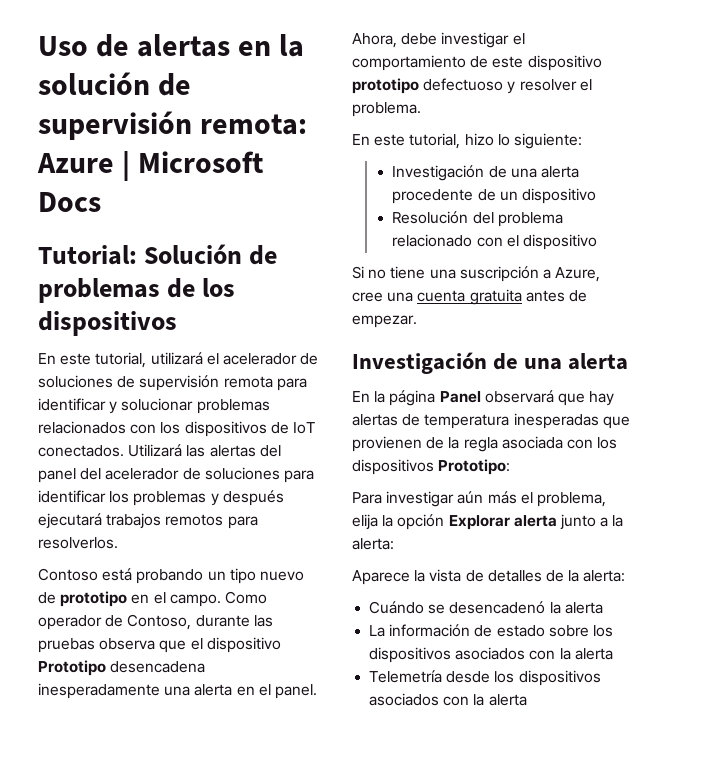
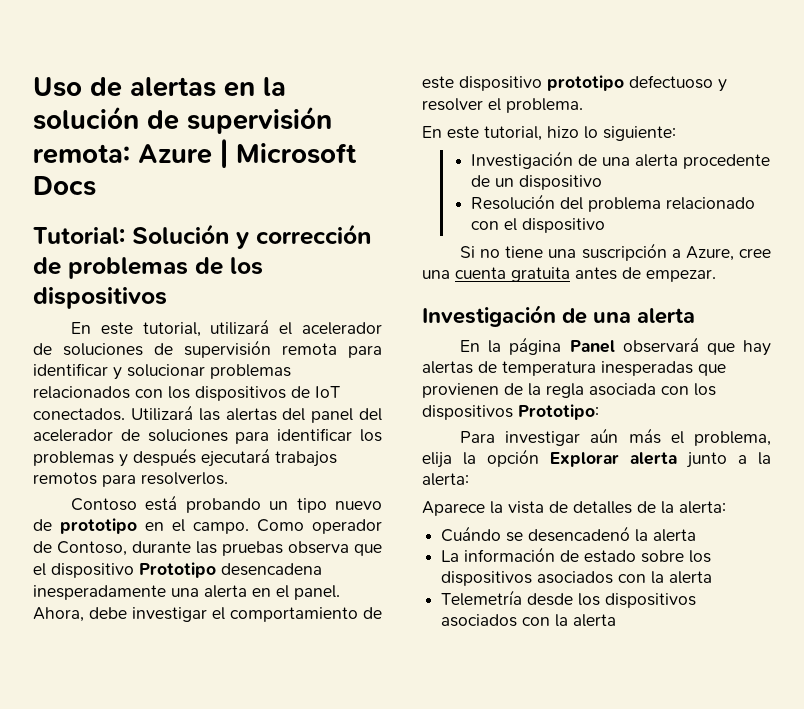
- Tutorial: Solución de problemas de los dispositivos
+ Tutorial: Solución y corrección de problemas de los dispositivos

